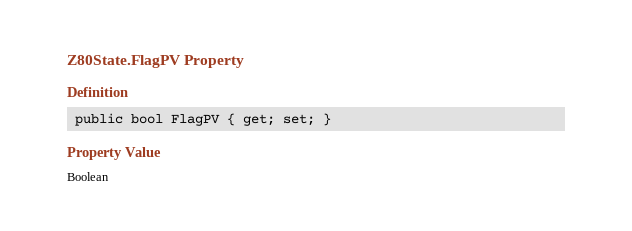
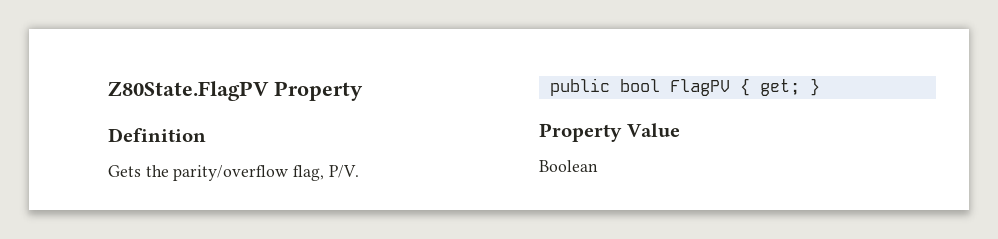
+ Gets the parity/overflow flag, P/V.
- public bool FlagPV { get; set; }
+ public bool FlagPV { get; }

